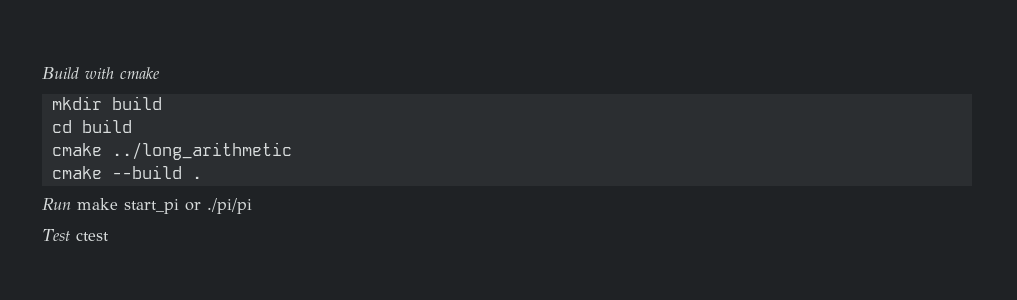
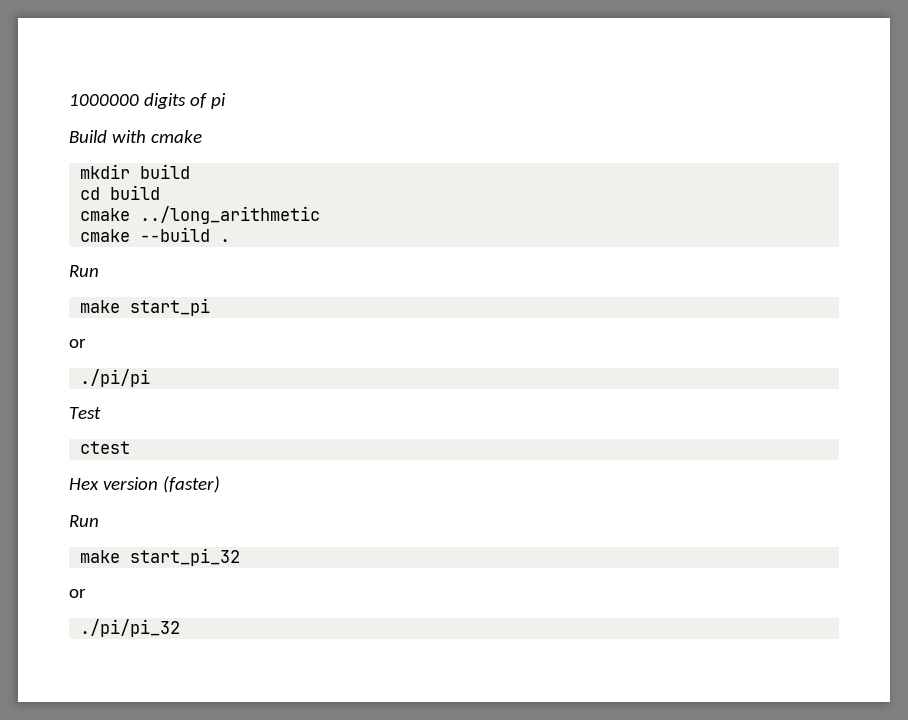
+ 1000000 digits of pi
  cmake --build .
- Run make start_pi or ./pi/pi
+ Run
+ make start_pi
+ or
+ ./pi/pi
- Test ctest
+ Test
+ ctest
+ Hex version (faster)
+ Run
+ make start_pi_32
+ or
+ ./pi/pi_32

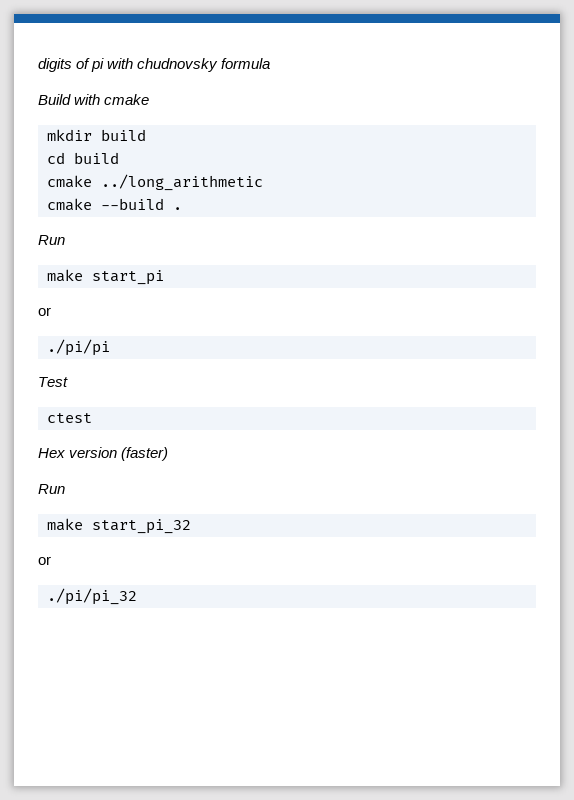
- 1000000 digits of pi
+ digits of pi with chudnovsky formula

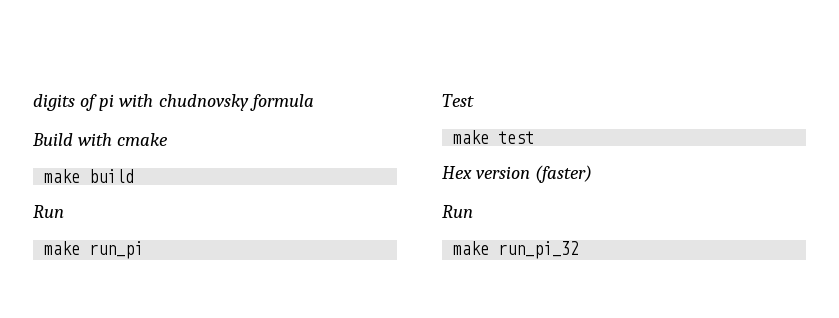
- mkdir build
- cd build
- cmake ../long_arithmetic
- cmake --build .
+ make build
  Run
- make start_pi
- or
- ./pi/pi
+ make run_pi
- ctest
+ make test
- make start_pi_32
- or
- ./pi/pi_32
+ make run_pi_32

